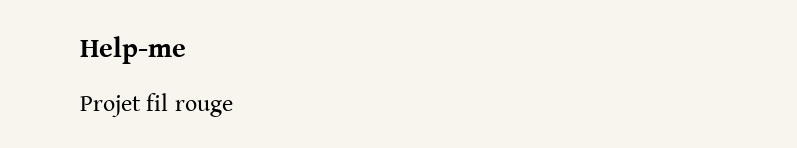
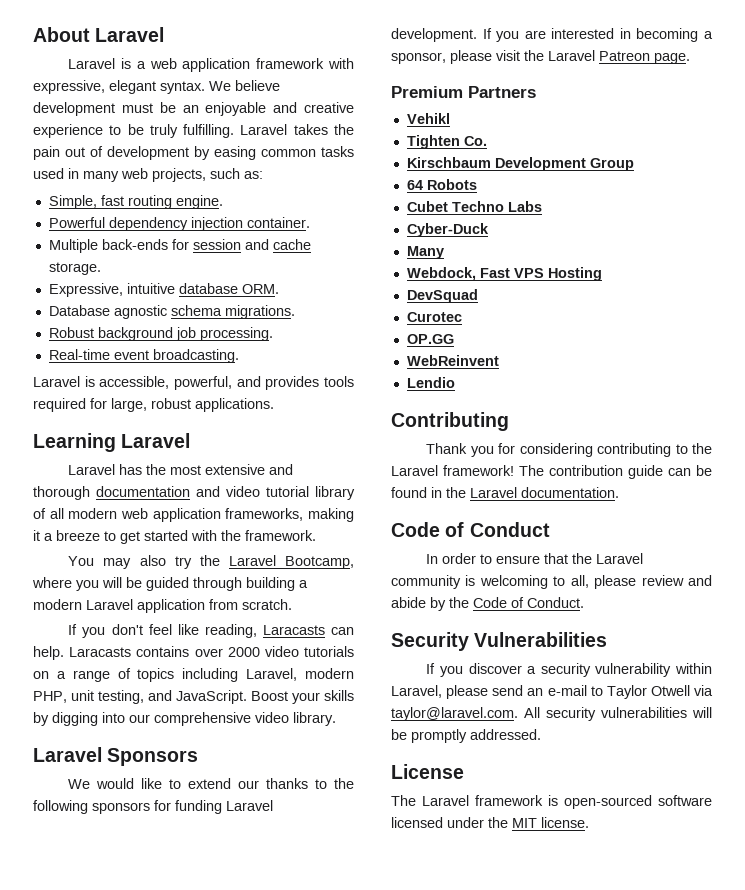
- Help-me
- Projet fil rouge
+ About Laravel
+ Laravel is a web application framework with expressive, elegant syntax. We believe development must be an enjoyable and creative experience to be truly fulfilling. Laravel takes the pain out of development by easing common tasks used in many web projects, such as:
+ Simple, fast routing engine.
+ Powerful dependency injection container.
+ Multiple back-ends for session and cache storage.
+ Expressive, intuitive database ORM.
+ Database agnostic schema migrations.
+ Robust background job processing.
+ Real-time event broadcasting.
+ Laravel is accessible, powerful, and provides tools required for large, robust applications.
+ Learning Laravel
+ Laravel has the most extensive and thorough documentation and video tutorial library of all modern web application frameworks, making it a breeze to get started with the framework.
+ You may also try the Laravel Bootcamp, where you will be guided through building a modern Laravel application from scratch.
+ If you don't feel like reading, Laracasts can help. Laracasts contains over 2000 video tutorials on a range of topics including Laravel, modern PHP, unit testing, and JavaScript. Boost your skills by digging into our comprehensive video library.
+ Laravel Sponsors
+ We would like to extend our thanks to the following sponsors for funding Laravel development. If you are interested in becoming a sponsor, please visit the Laravel Patreon page.
+ Premium Partners
+ Vehikl
+ Tighten Co.
+ Kirschbaum Development Group
+ 64 Robots
+ Cubet Techno Labs
+ Cyber-Duck
+ Many
+ Webdock, Fast VPS Hosting
+ DevSquad
+ Curotec
+ OP.GG
+ WebReinvent
+ Lendio
+ Contributing
+ Thank you for considering contributing to the Laravel framework! The contribution guide can be found in the Laravel documentation.
+ Code of Conduct
+ In order to ensure that the Laravel community is welcoming to all, please review and abide by the Code of Conduct.
+ Security Vulnerabilities
+ If you discover a security vulnerability within Laravel, please send an e-mail to Taylor Otwell via taylor@laravel.com. All security vulnerabilities will be promptly addressed.
+ License
+ The Laravel framework is open-sourced software licensed under the MIT license.

